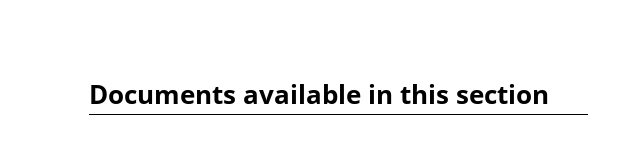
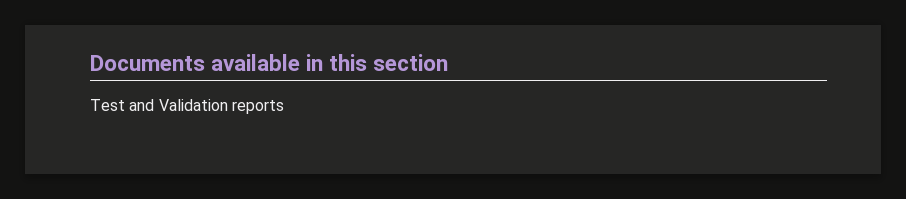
+ Test and Validation reports

